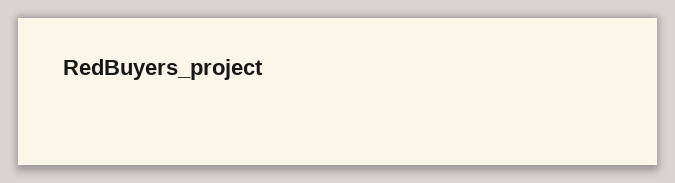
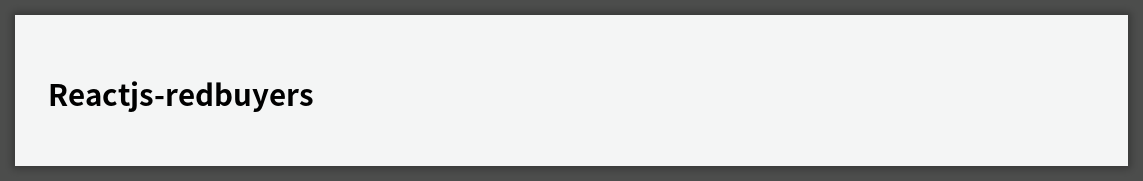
- RedBuyers_project
+ Reactjs-redbuyers

